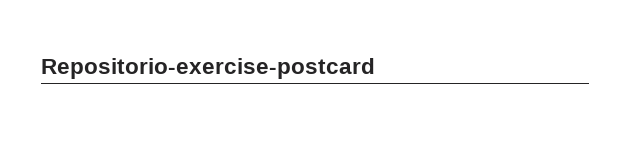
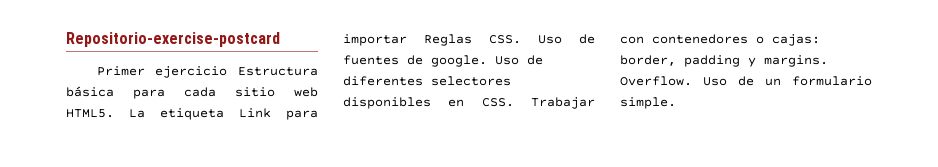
+ Primer ejercicio Estructura básica para cada sitio web HTML5. La etiqueta Link para importar Reglas CSS. Uso de fuentes de google. Uso de diferentes selectores disponibles en CSS. Trabajar con contenedores o cajas: border, padding y margins. Overflow. Uso de un formulario simple.

